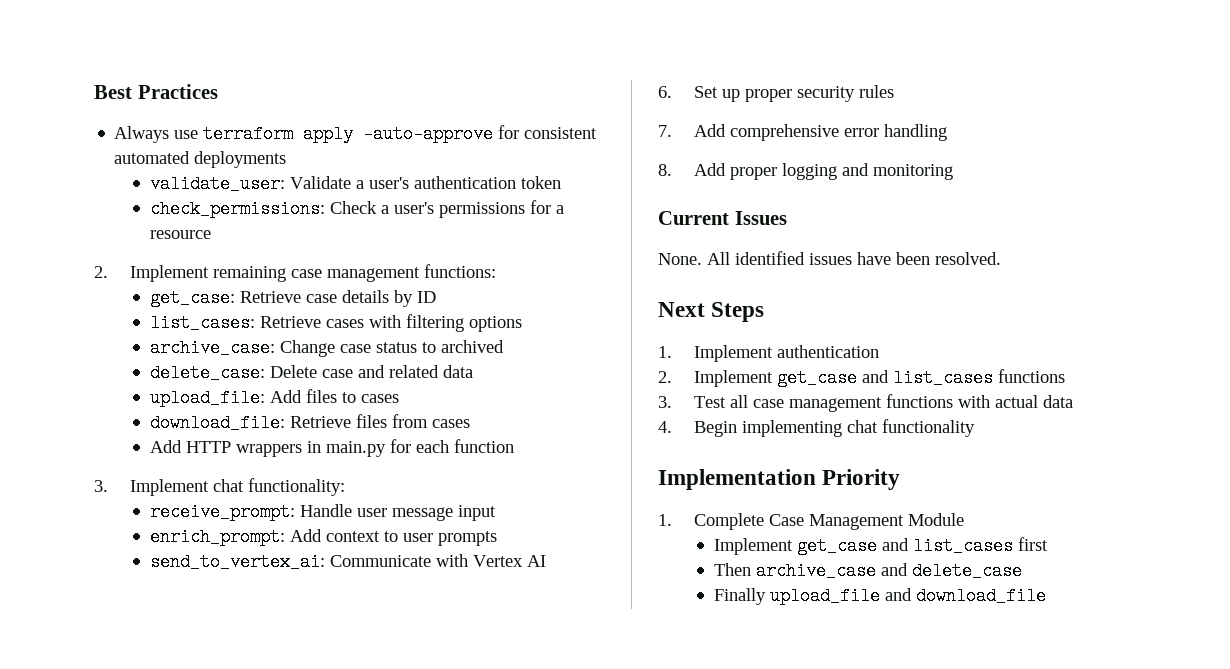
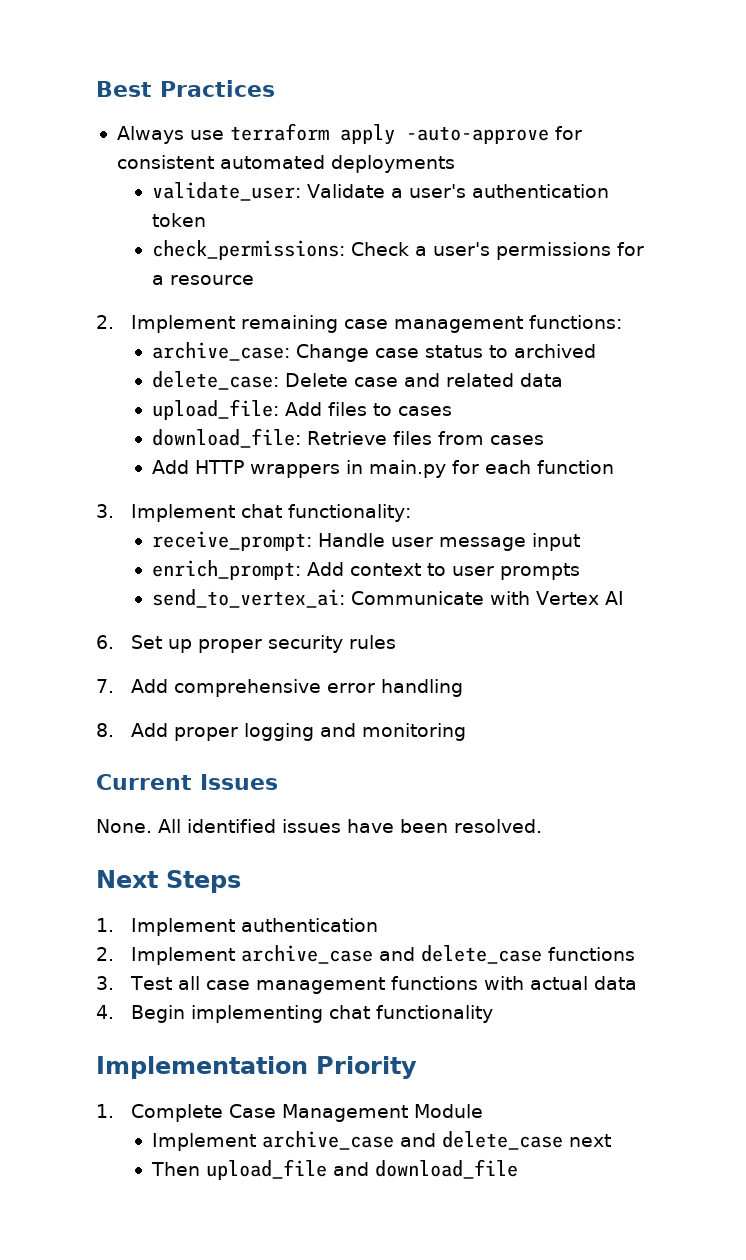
- get_case: Retrieve case details by ID
- list_cases: Retrieve cases with filtering options
- 2. Implement get_case and list_cases functions
+ 2. Implement archive_case and delete_case functions
- Implement get_case and list_cases first
- Then archive_case and delete_case
- Finally upload_file and download_file
+ Implement archive_case and delete_case next
+ Then upload_file and download_file

